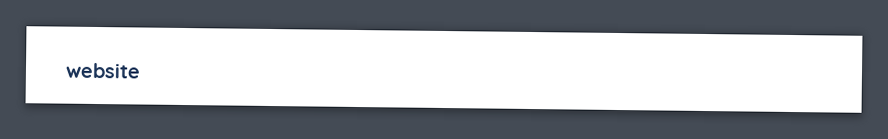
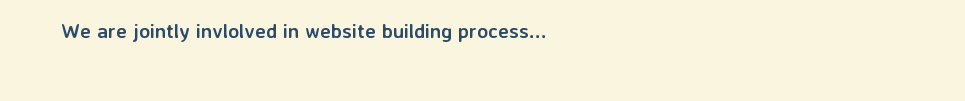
- website
+ We are jointly invlolved in website building process...

